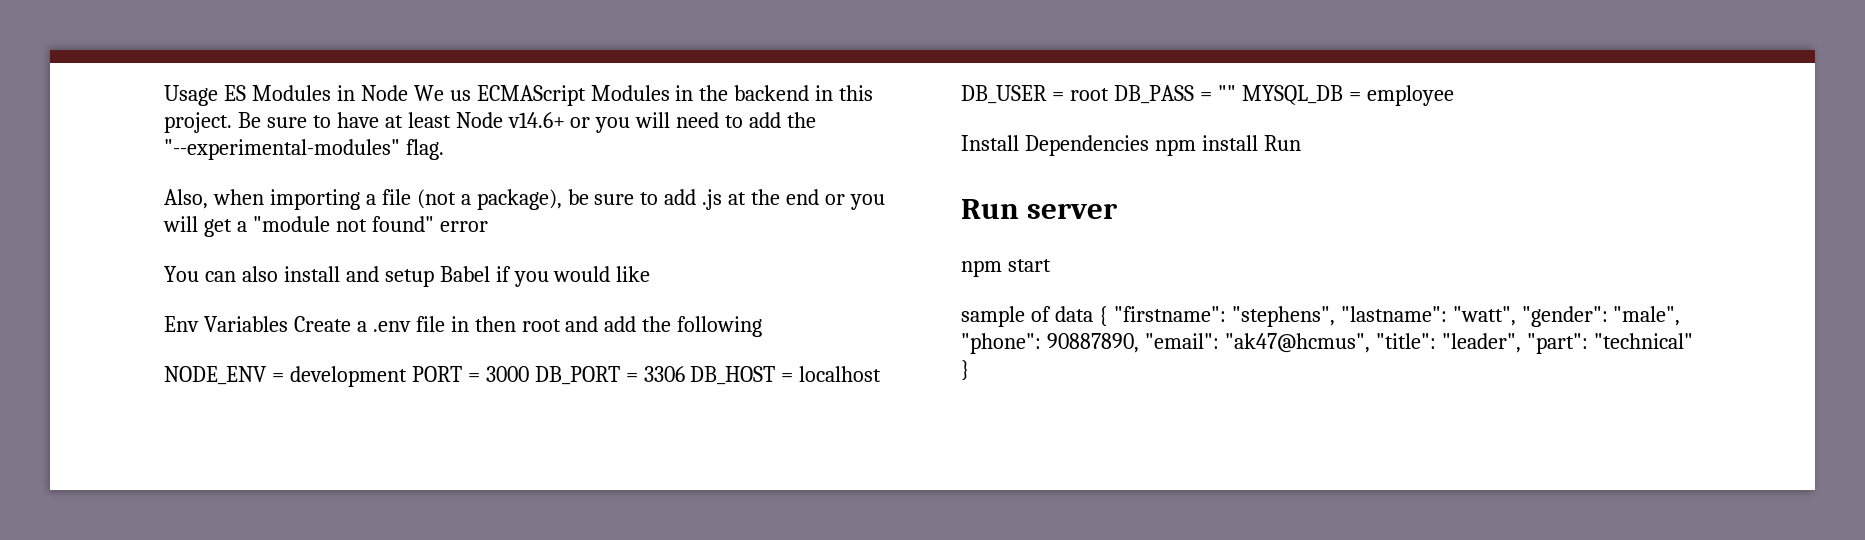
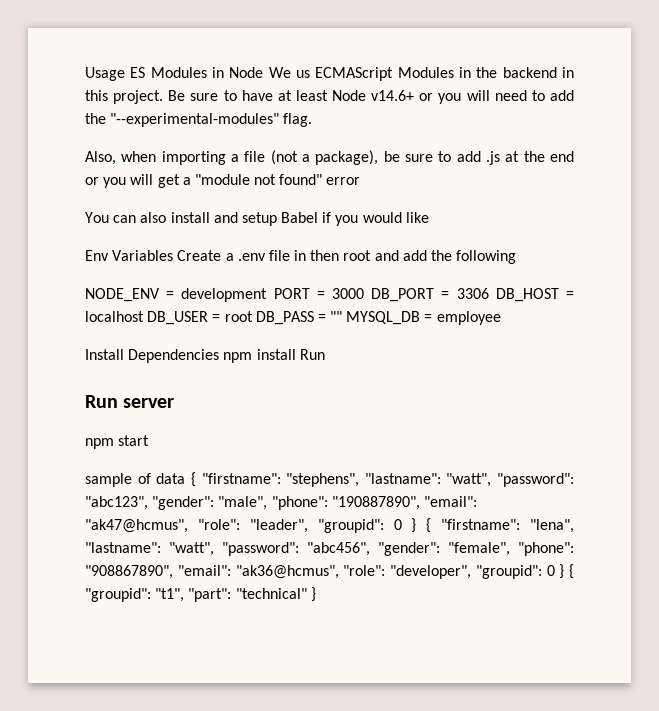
- sample of data { "firstname": "stephens", "lastname": "watt", "gender": "male", "phone": 90887890, "email": "ak47@hcmus", "title": "leader", "part": "technical" }
+ sample of data { "firstname": "stephens", "lastname": "watt", "password": "abc123", "gender": "male", "phone": "190887890", "email": "ak47@hcmus", "role": "leader", "groupid": 0 } { "firstname": "lena", "lastname": "watt", "password": "abc456", "gender": "female", "phone": "908867890", "email": "ak36@hcmus", "role": "developer", "groupid": 0 } { "groupid": "t1", "part": "technical" }

